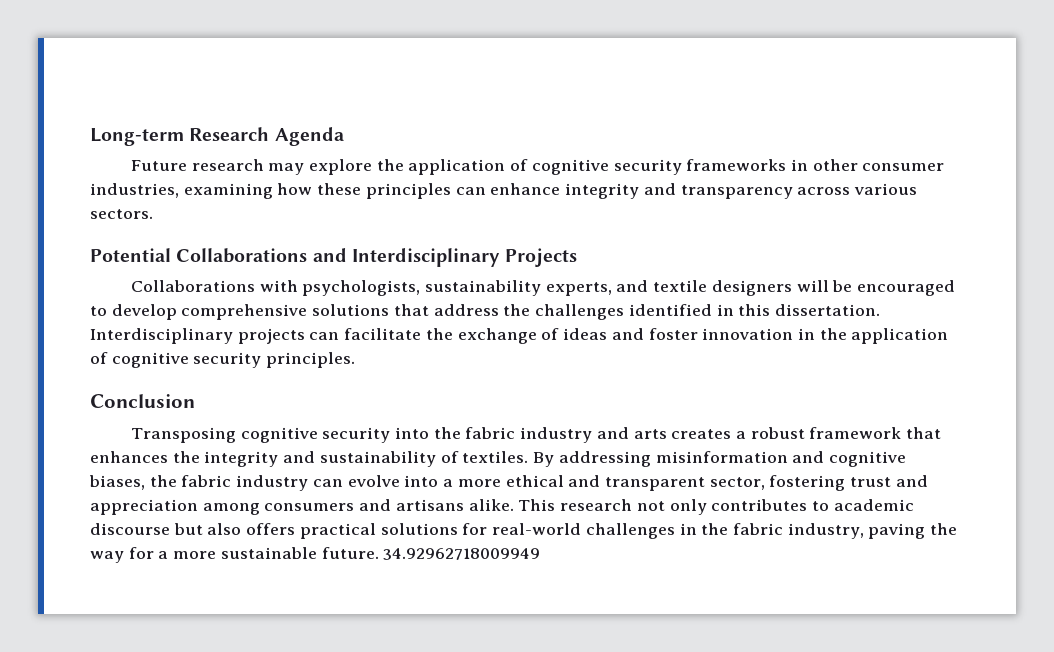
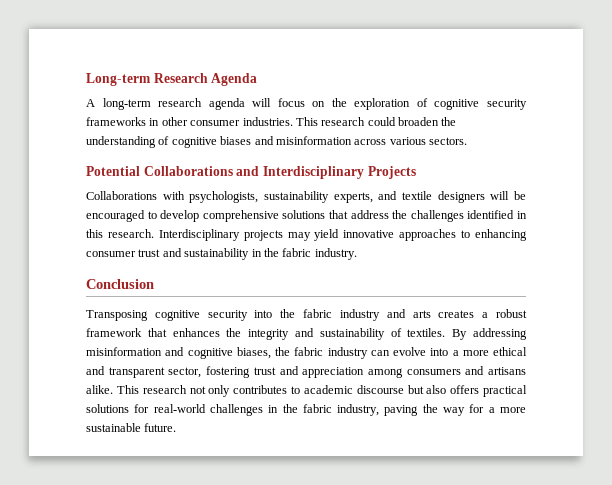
- Future research may explore the application of cognitive security frameworks in other consumer industries, examining how these principles can enhance integrity and transparency across various sectors.
+ A long-term research agenda will focus on the exploration of cognitive security frameworks in other consumer industries. This research could broaden the understanding of cognitive biases and misinformation across various sectors.
- Collaborations with psychologists, sustainability experts, and textile designers will be encouraged to develop comprehensive solutions that address the challenges identified in this dissertation.
+ Collaborations with psychologists, sustainability experts, and textile designers will be encouraged to develop comprehensive solutions that address the challenges identified in this research.
- Interdisciplinary projects can facilitate the exchange of ideas and foster innovation in the application of cognitive security principles.
+ Interdisciplinary projects may yield innovative approaches to enhancing consumer trust and sustainability in the fabric industry.
- 34.92962718009949

